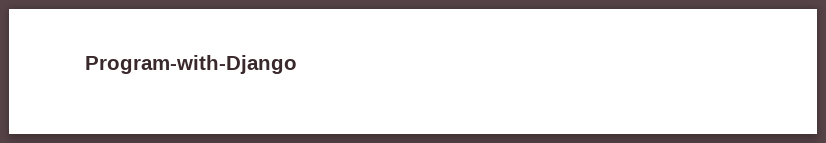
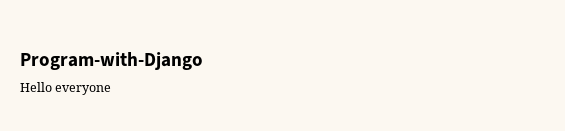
+ Hello everyone

